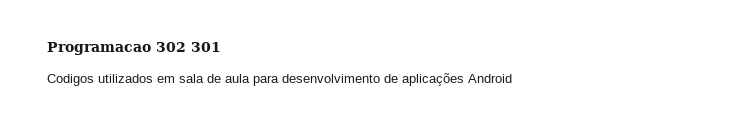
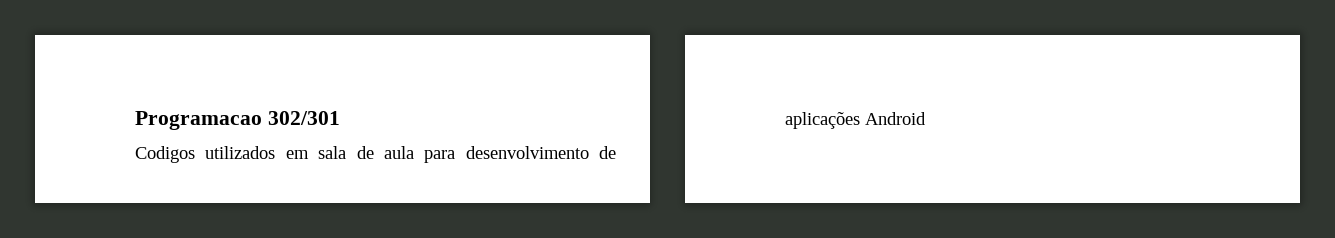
- Programacao 302 301
+ Programacao 302/301

